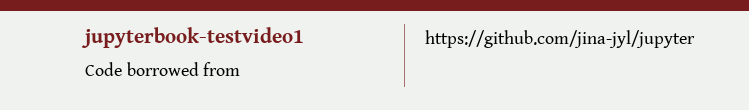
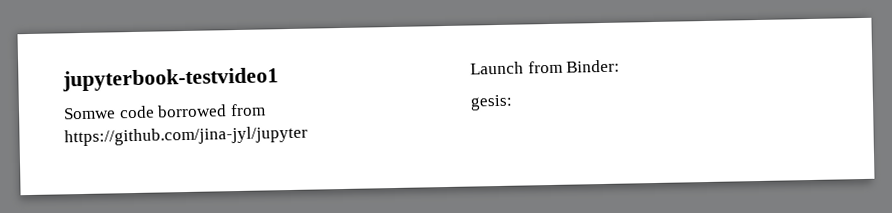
- Code borrowed from https://github.com/jina-jyl/jupyter
+ Somwe code borrowed from https://github.com/jina-jyl/jupyter
+ Launch from Binder:
+ gesis:

